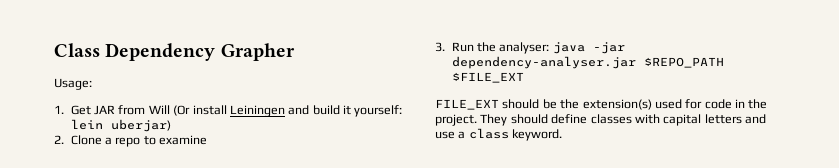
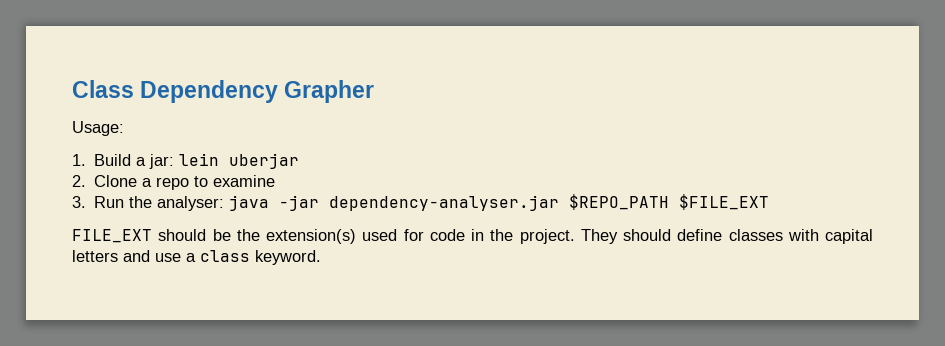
- 1. Get JAR from Will (Or install Leiningen and build it yourself: lein uberjar)
+ 1. Build a jar: lein uberjar

